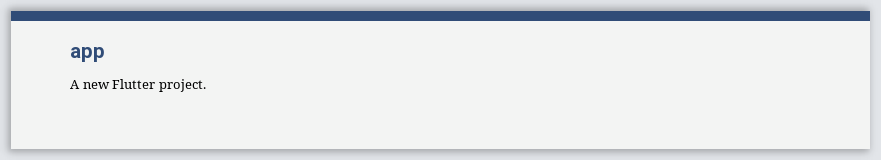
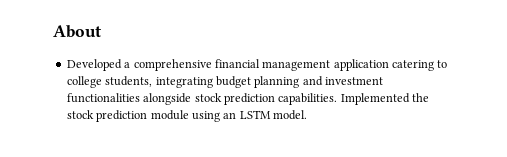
- app
- A new Flutter project.
+ About
+ Developed a comprehensive financial management application catering to college students, integrating budget planning and investment functionalities alongside stock prediction capabilities. Implemented the stock prediction module using an LSTM model.

